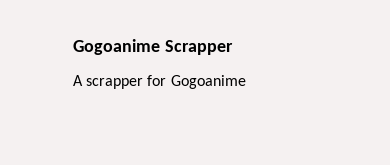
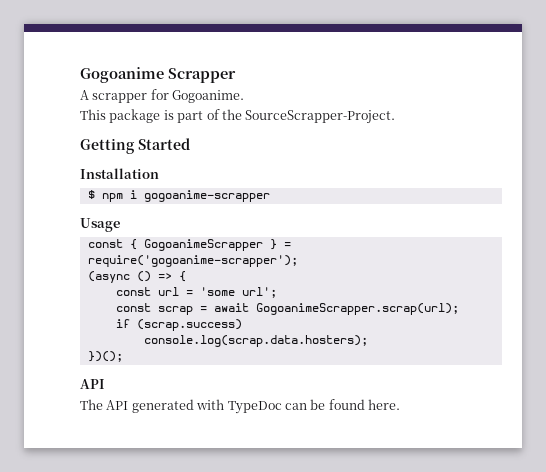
- A scrapper for Gogoanime
+ A scrapper for Gogoanime.
+ This package is part of the SourceScrapper-Project.
+ Getting Started
+ Installation
+ $ npm i gogoanime-scrapper
+ Usage
+ const { GogoanimeScrapper } = require('gogoanime-scrapper');
+ (async () => {
+ const url = 'some url';
+ const scrap = await GogoanimeScrapper.scrap(url);
+ if (scrap.success)
+ console.log(scrap.data.hosters);
+ })();
+ API
+ The API generated with TypeDoc can be found here.

